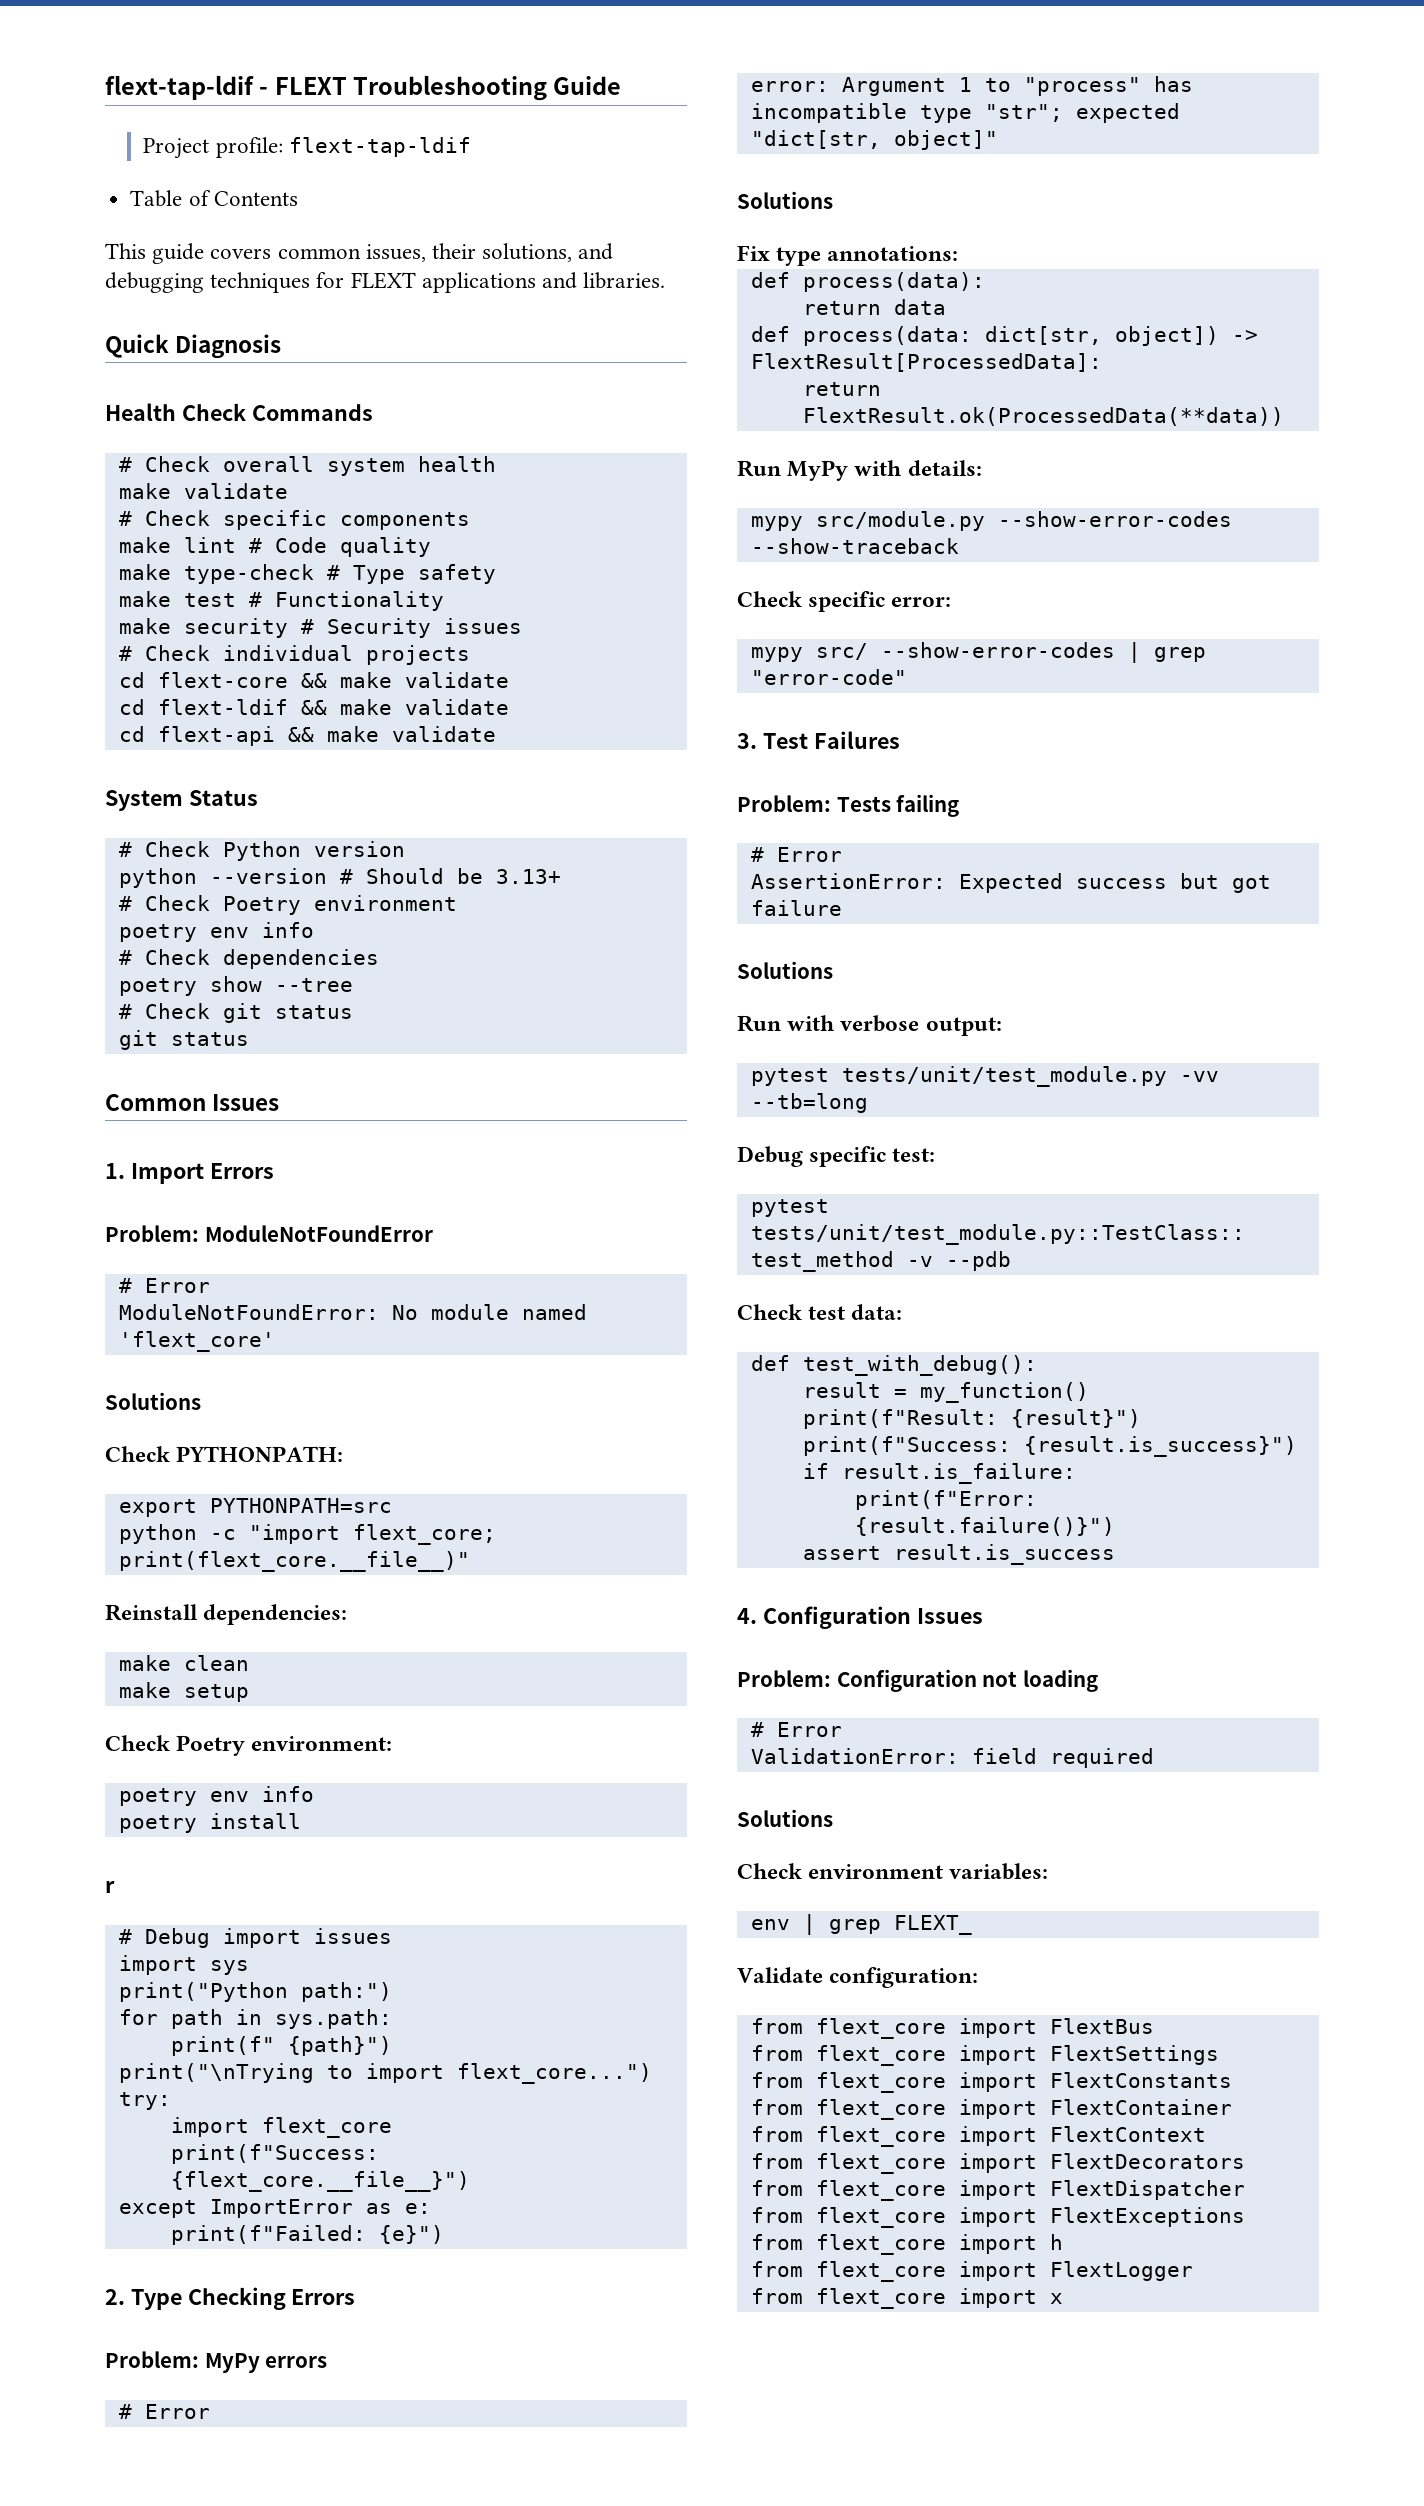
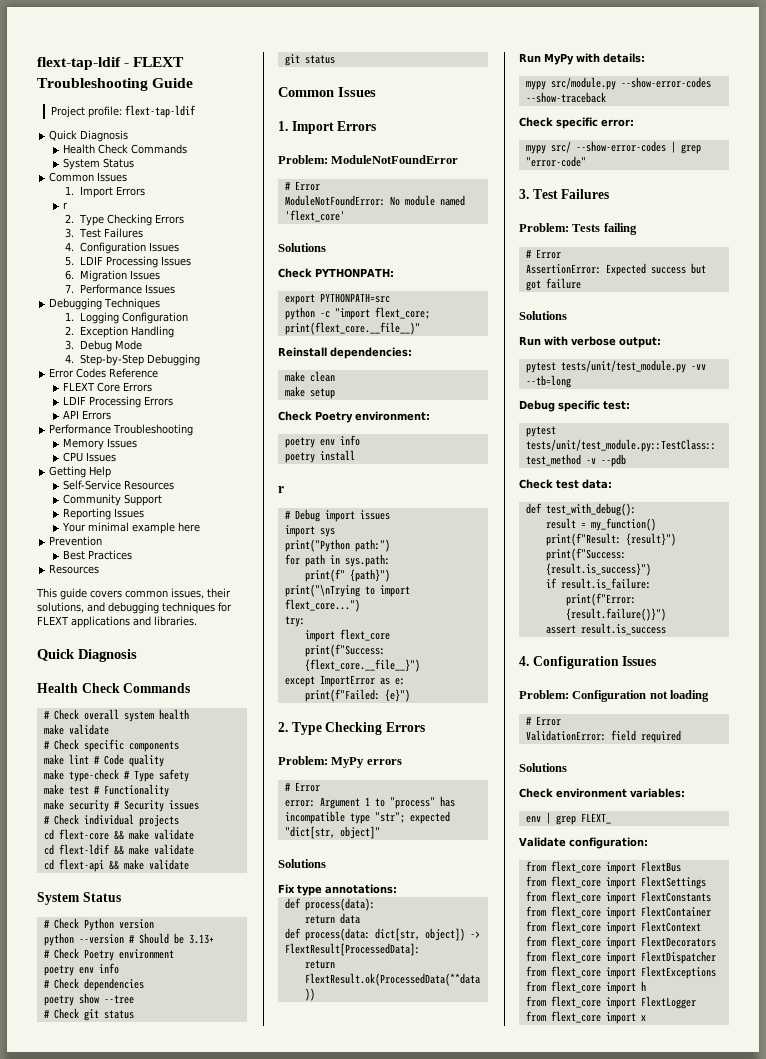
  Project profile: flext-tap-ldif
- Table of Contents
+ Quick Diagnosis
+ Health Check Commands
+ System Status
+ Common Issues
+ 1. Import Errors
+ r
+ 2. Type Checking Errors
+ 3. Test Failures
+ 4. Configuration Issues
+ 5. LDIF Processing Issues
+ 6. Migration Issues
+ 7. Performance Issues
+ Debugging Techniques
+ 1. Logging Configuration
+ 2. Exception Handling
+ 3. Debug Mode
+ 4. Step-by-Step Debugging
+ Error Codes Reference
+ FLEXT Core Errors
+ LDIF Processing Errors
+ API Errors
+ Performance Troubleshooting
+ Memory Issues
+ CPU Issues
+ Getting Help
+ Self-Service Resources
+ Community Support
+ Reporting Issues
+ Your minimal example here
+ Prevention
+ Best Practices
+ Resources

